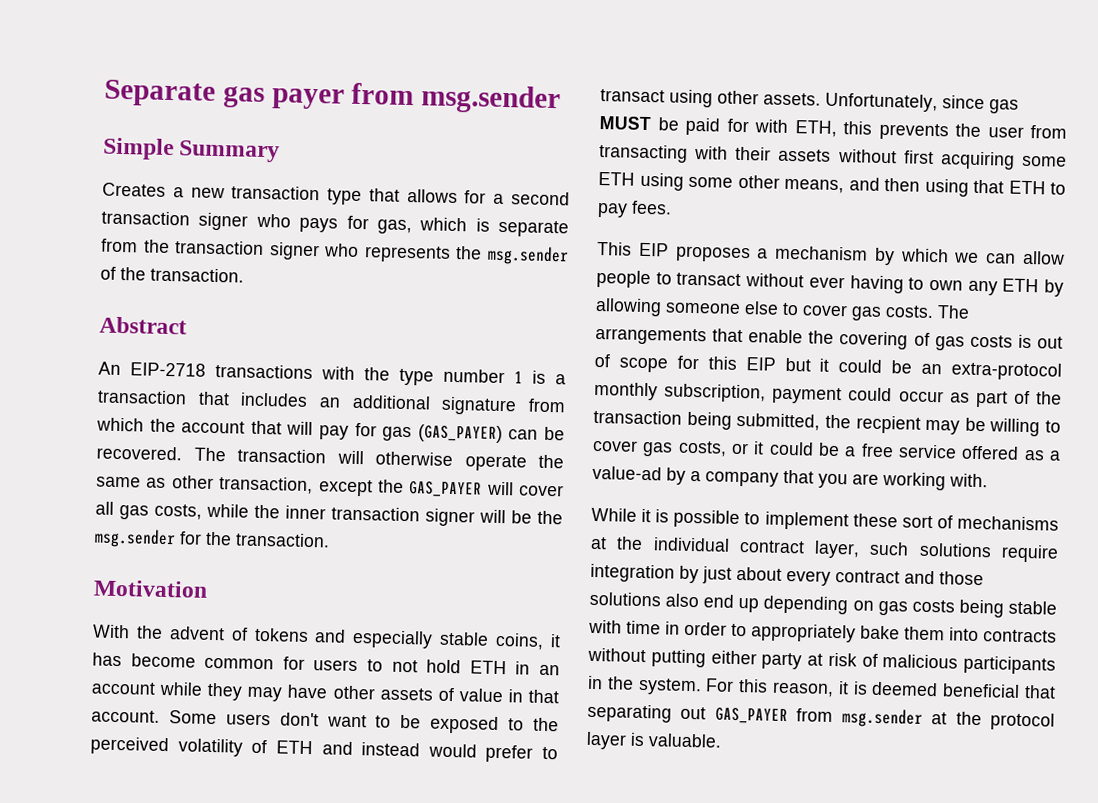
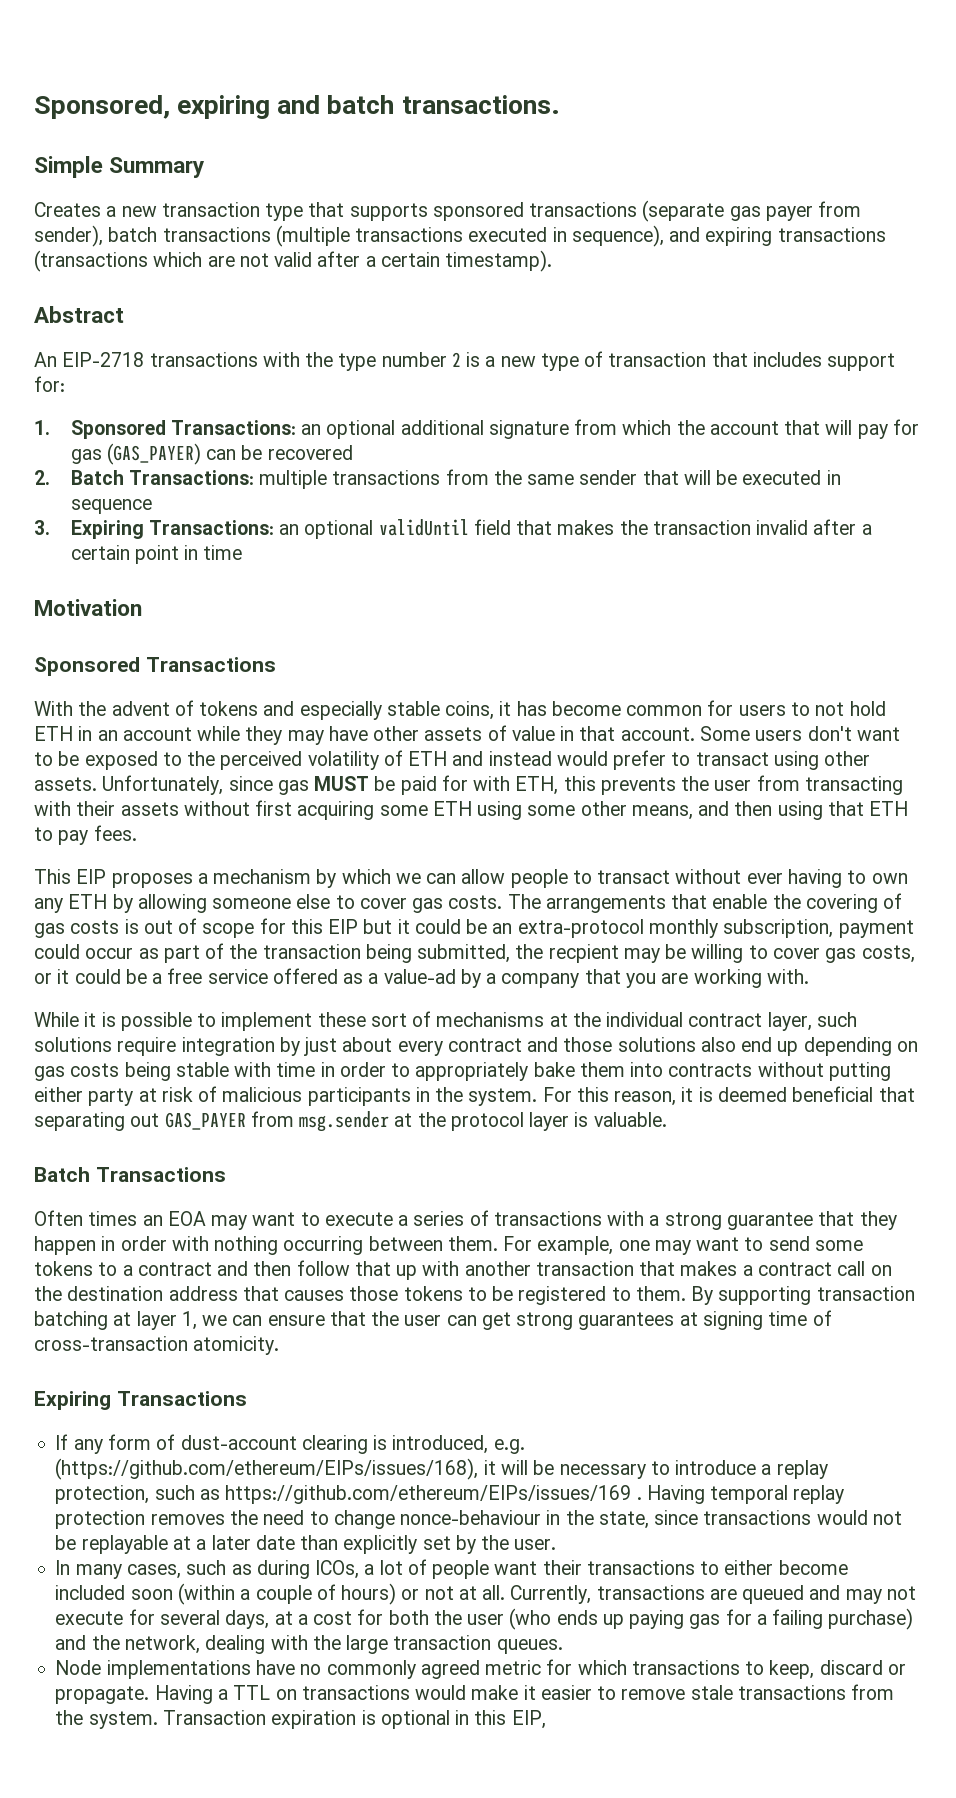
- Separate gas payer from msg.sender
+ Sponsored, expiring and batch transactions.
- Creates a new transaction type that allows for a second transaction signer who pays for gas, which is separate from the transaction signer who represents the msg.sender of the transaction.
+ Creates a new transaction type that supports sponsored transactions (separate gas payer from sender), batch transactions (multiple transactions executed in sequence), and expiring transactions (transactions which are not valid after a certain timestamp).
- An EIP-2718 transactions with the type number 1 is a transaction that includes an additional signature from which the account that will pay for gas (GAS_PAYER) can be recovered. The transaction will otherwise operate the same as other transaction, except the GAS_PAYER will cover all gas costs, while the inner transaction signer will be the msg.sender for the transaction.
+ An EIP-2718 transactions with the type number 2 is a new type of transaction that includes support for:
+ 1. Sponsored Transactions: an optional additional signature from which the account that will pay for gas (GAS_PAYER) can be recovered
+ 2. Batch Transactions: multiple transactions from the same sender that will be executed in sequence
+ 3. Expiring Transactions: an optional validUntil field that makes the transaction invalid after a certain point in time
+ Sponsored Transactions
+ Batch Transactions
+ Often times an EOA may want to execute a series of transactions with a strong guarantee that they happen in order with nothing occurring between them. For example, one may want to send some tokens to a contract and then follow that up with another transaction that makes a contract call on the destination address that causes those tokens to be registered to them. By supporting transaction batching at layer 1, we can ensure that the user can get strong guarantees at signing time of cross-transaction atomicity.
+ Expiring Transactions
+ If any form of dust-account clearing is introduced, e.g. (https://github.com/ethereum/EIPs/issues/168), it will be necessary to introduce a replay protection, such as https://github.com/ethereum/EIPs/issues/169 . Having temporal replay protection removes the need to change nonce-behaviour in the state, since transactions would not be replayable at a later date than explicitly set by the user.
+ In many cases, such as during ICOs, a lot of people want their transactions to either become included soon (within a couple of hours) or not at all. Currently, transactions are queued and may not execute for several days, at a cost for both the user (who ends up paying gas for a failing purchase) and the network, dealing with the large transaction queues.
+ Node implementations have no commonly agreed metric for which transactions to keep, discard or propagate. Having a TTL on transactions would make it easier to remove stale transactions from the system. Transaction expiration is optional in this EIP,

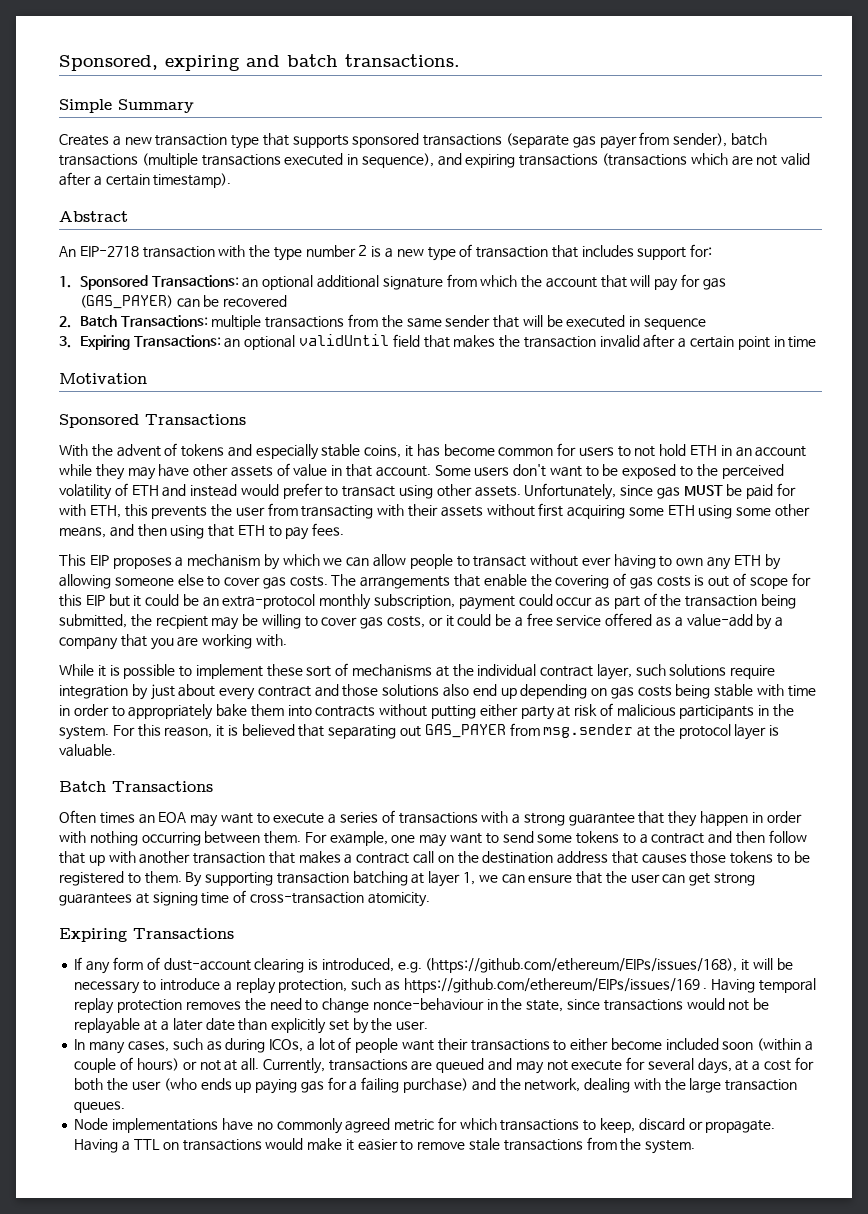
- An EIP-2718 transactions with the type number 2 is a new type of transaction that includes support for:
+ An EIP-2718 transaction with the type number 2 is a new type of transaction that includes support for:
- The arrangements that enable the covering of gas costs is out of scope for this EIP but it could be an extra-protocol monthly subscription, payment could occur as part of the transaction being submitted, the recpient may be willing to cover gas costs, or it could be a free service offered as a value-ad by a company that you are working with.
+ The arrangements that enable the covering of gas costs is out of scope for this EIP but it could be an extra-protocol monthly subscription, payment could occur as part of the transaction being submitted, the recpient may be willing to cover gas costs, or it could be a free service offered as a value-add by a company that you are working with.
- For this reason, it is deemed beneficial that separating out GAS_PAYER from msg.sender at the protocol layer is valuable.
+ For this reason, it is believed that separating out GAS_PAYER from msg.sender at the protocol layer is valuable.
- Transaction expiration is optional in this EIP,

